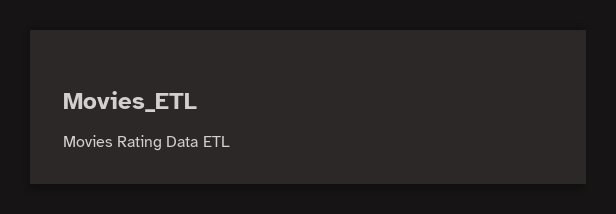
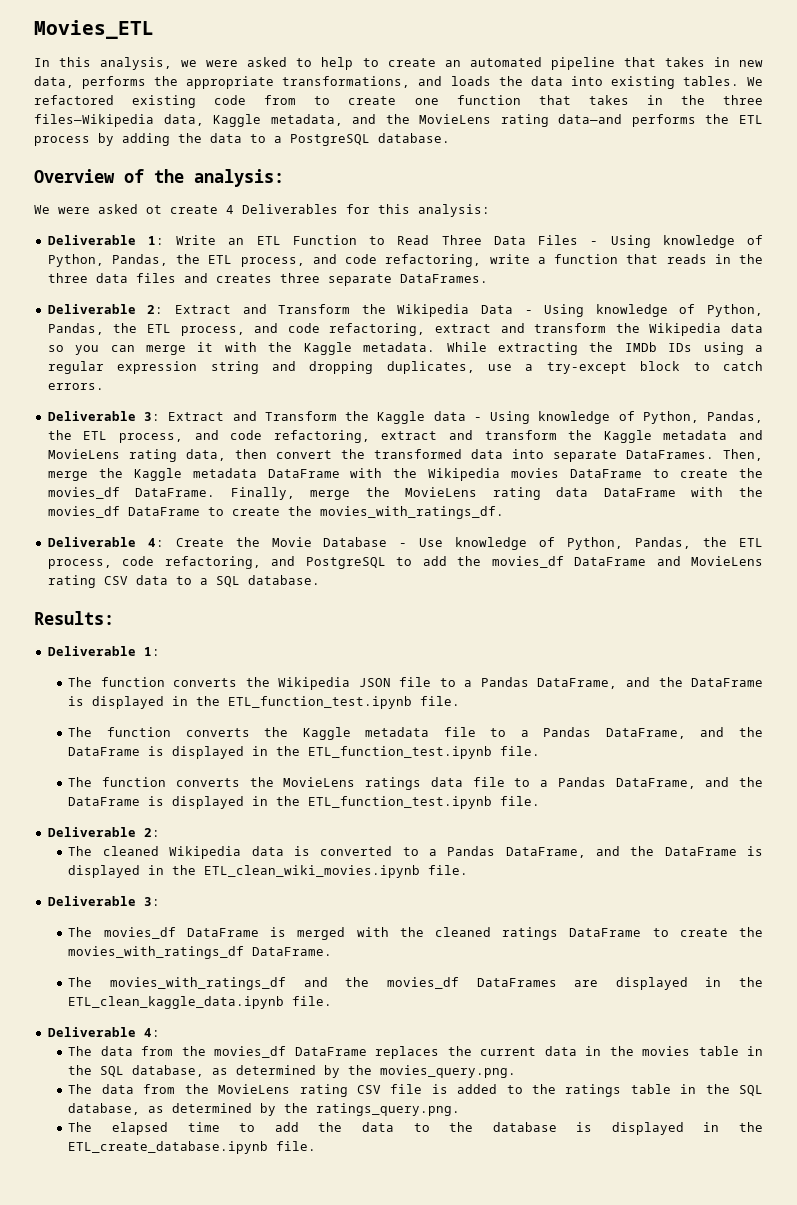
- Movies Rating Data ETL
+ In this analysis, we were asked to help to create an automated pipeline that takes in new data, performs the appropriate transformations, and loads the data into existing tables. We refactored existing code from to create one function that takes in the three files—Wikipedia data, Kaggle metadata, and the MovieLens rating data—and performs the ETL process by adding the data to a PostgreSQL database.
+ Overview of the analysis:
+ We were asked ot create 4 Deliverables for this analysis:
+ Deliverable 1: Write an ETL Function to Read Three Data Files - Using knowledge of Python, Pandas, the ETL process, and code refactoring, write a function that reads in the three data files and creates three separate DataFrames.
+ Deliverable 2: Extract and Transform the Wikipedia Data - Using knowledge of Python, Pandas, the ETL process, and code refactoring, extract and transform the Wikipedia data so you can merge it with the Kaggle metadata. While extracting the IMDb IDs using a regular expression string and dropping duplicates, use a try-except block to catch errors.
+ Deliverable 3: Extract and Transform the Kaggle data - Using knowledge of Python, Pandas, the ETL process, and code refactoring, extract and transform the Kaggle metadata and MovieLens rating data, then convert the transformed data into separate DataFrames. Then, merge the Kaggle metadata DataFrame with the Wikipedia movies DataFrame to create the movies_df DataFrame. Finally, merge the MovieLens rating data DataFrame with the movies_df DataFrame to create the movies_with_ratings_df.
+ Deliverable 4: Create the Movie Database - Use knowledge of Python, Pandas, the ETL process, code refactoring, and PostgreSQL to add the movies_df DataFrame and MovieLens rating CSV data to a SQL database.
+ Results:
+ Deliverable 1:
+ The function converts the Wikipedia JSON file to a Pandas DataFrame, and the DataFrame is displayed in the ETL_function_test.ipynb file.
+ The function converts the Kaggle metadata file to a Pandas DataFrame, and the DataFrame is displayed in the ETL_function_test.ipynb file.
+ The function converts the MovieLens ratings data file to a Pandas DataFrame, and the DataFrame is displayed in the ETL_function_test.ipynb file.
+ Deliverable 2:
+ The cleaned Wikipedia data is converted to a Pandas DataFrame, and the DataFrame is displayed in the ETL_clean_wiki_movies.ipynb file.
+ Deliverable 3:
+ The movies_df DataFrame is merged with the cleaned ratings DataFrame to create the movies_with_ratings_df DataFrame.
+ The movies_with_ratings_df and the movies_df DataFrames are displayed in the ETL_clean_kaggle_data.ipynb file.
+ Deliverable 4:
+ The data from the movies_df DataFrame replaces the current data in the movies table in the SQL database, as determined by the movies_query.png.
+ The data from the MovieLens rating CSV file is added to the ratings table in the SQL database, as determined by the ratings_query.png.
+ The elapsed time to add the data to the database is displayed in the ETL_create_database.ipynb file.

